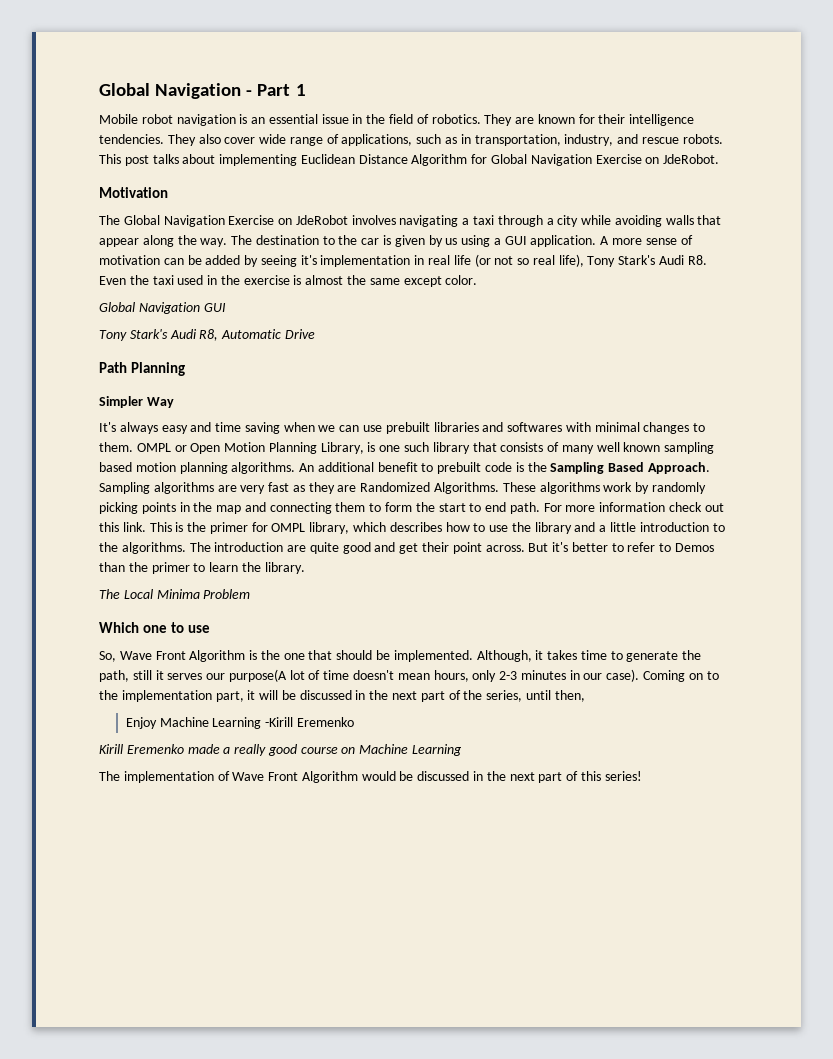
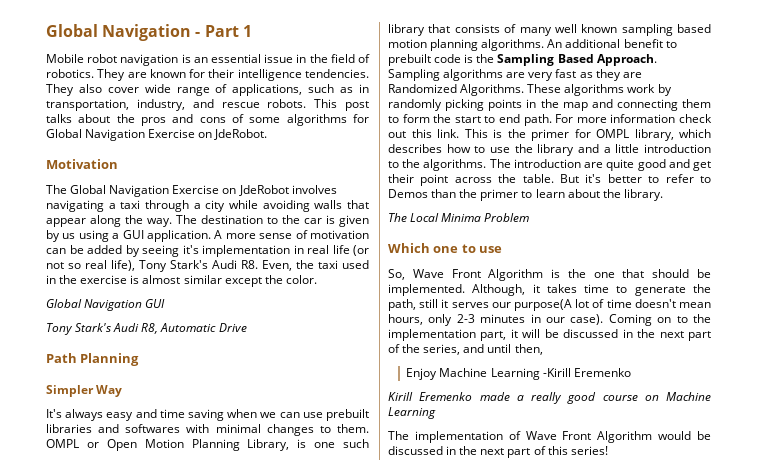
- This post talks about implementing Euclidean Distance Algorithm for Global Navigation Exercise on JdeRobot.
+ This post talks about the pros and cons of some algorithms for Global Navigation Exercise on JdeRobot.
- A more sense of motivation can be added by seeing it's implementation in real life (or not so real life), Tony Stark's Audi R8. Even the taxi used in the exercise is almost the same except color.
+ A more sense of motivation can be added by seeing it's implementation in real life (or not so real life), Tony Stark's Audi R8. Even, the taxi used in the exercise is almost similar except the color.
- The introduction are quite good and get their point across.
+ The introduction are quite good and get their point across the table.
- But it's better to refer to Demos than the primer to learn the library.
+ But it's better to refer to Demos than the primer to learn about the library.
- Coming on to the implementation part, it will be discussed in the next part of the series, until then,
+ Coming on to the implementation part, it will be discussed in the next part of the series, and until then,

